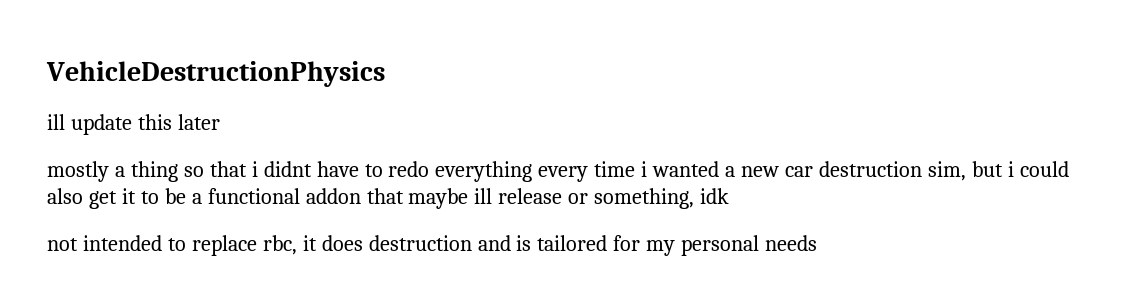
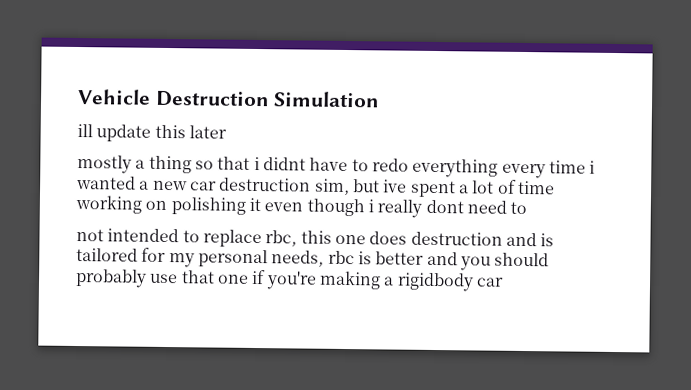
- VehicleDestructionPhysics
+ Vehicle Destruction Simulation
- mostly a thing so that i didnt have to redo everything every time i wanted a new car destruction sim, but i could also get it to be a functional addon that maybe ill release or something, idk
+ mostly a thing so that i didnt have to redo everything every time i wanted a new car destruction sim, but ive spent a lot of time working on polishing it even though i really dont need to
- not intended to replace rbc, it does destruction and is tailored for my personal needs
+ not intended to replace rbc, this one does destruction and is tailored for my personal needs, rbc is better and you should probably use that one if you're making a rigidbody car

